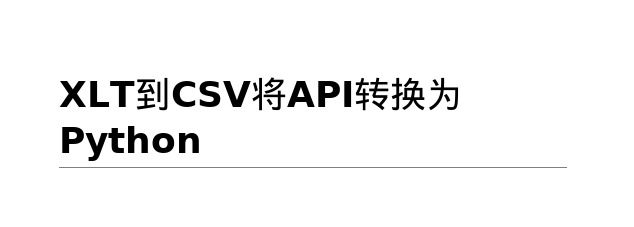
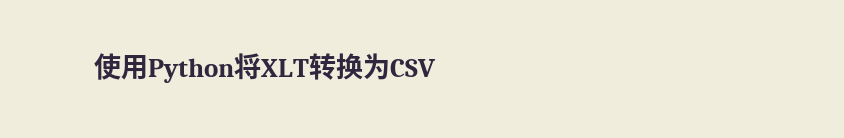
- XLT到CSV将API转换为Python
+ 使用Python将XLT转换为CSV

